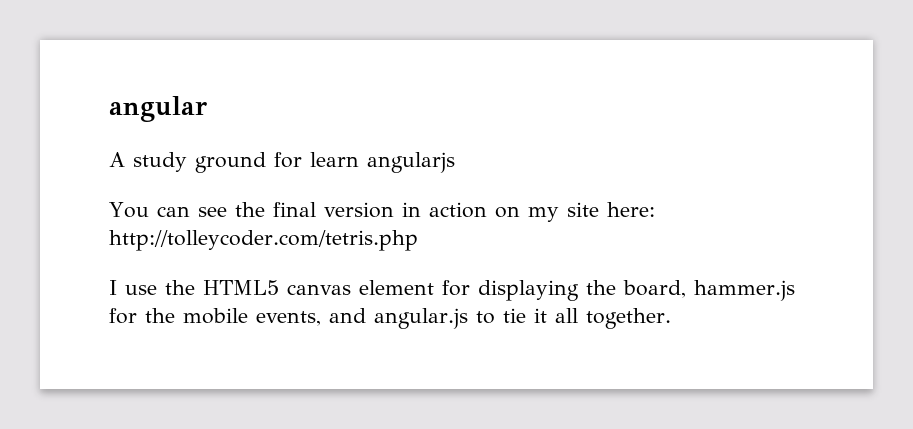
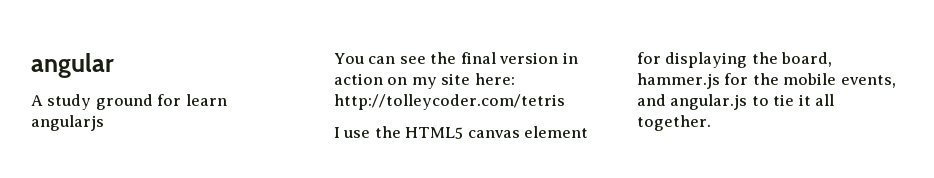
- You can see the final version in action on my site here: http://tolleycoder.com/tetris.php
+ You can see the final version in action on my site here: http://tolleycoder.com/tetris

